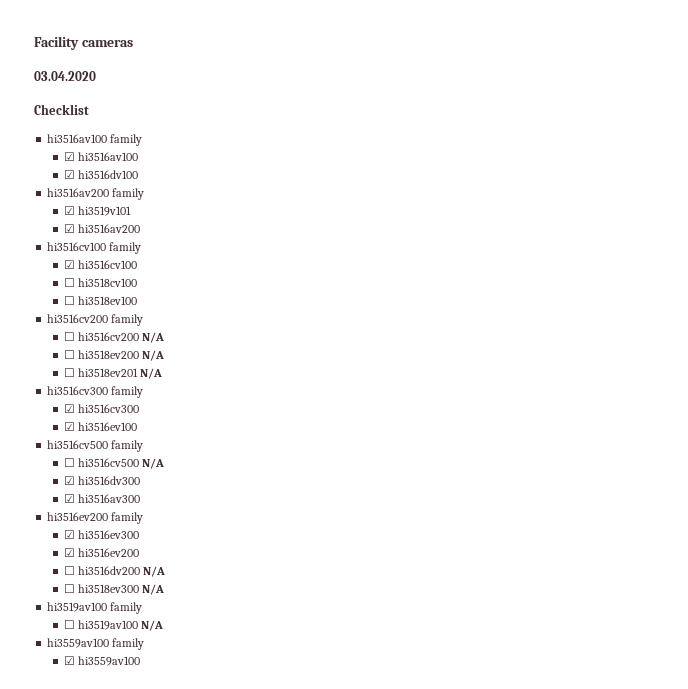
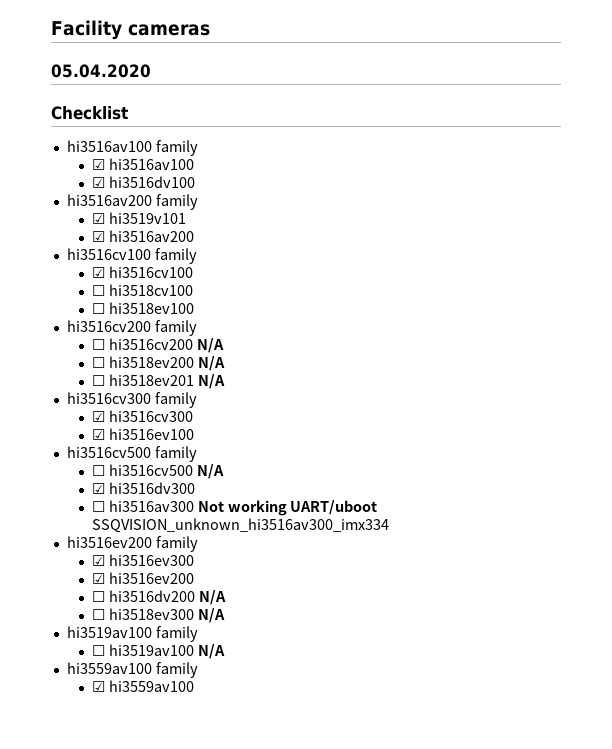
- 03.04.2020
+ 05.04.2020
- ☑ hi3516av300
+ ☐ hi3516av300 Not working UART/uboot SSQVISION_unknown_hi3516av300_imx334

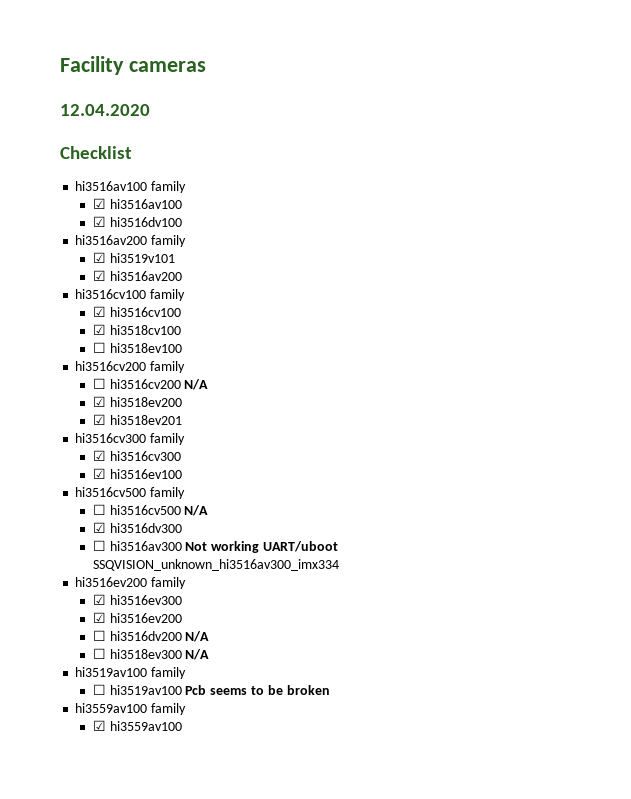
- 05.04.2020
+ 12.04.2020
- ☐ hi3518cv100
+ ☑ hi3518cv100
- ☐ hi3518ev200 N/A
- ☐ hi3518ev201 N/A
+ ☑ hi3518ev200
+ ☑ hi3518ev201
- ☐ hi3519av100 N/A
+ ☐ hi3519av100 Pcb seems to be broken

